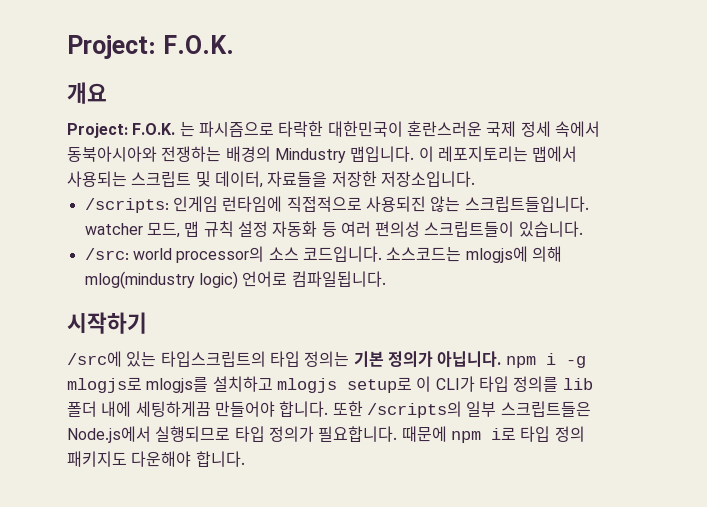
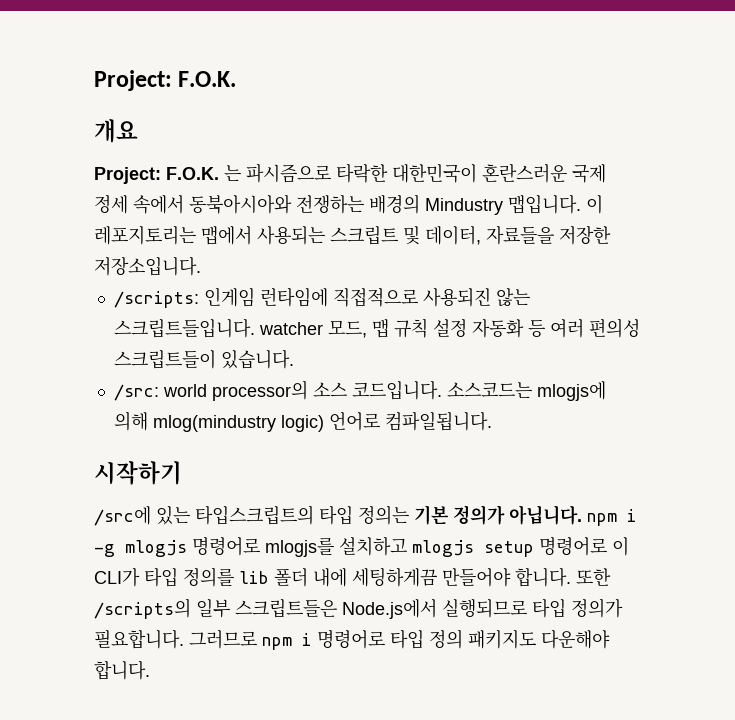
- /src에 있는 타입스크립트의 타입 정의는 기본 정의가 아닙니다. npm i -g mlogjs로 mlogjs를 설치하고 mlogjs setup로 이 CLI가 타입 정의를 lib 폴더 내에 세팅하게끔 만들어야 합니다.
+ /src에 있는 타입스크립트의 타입 정의는 기본 정의가 아닙니다. npm i -g mlogjs 명령어로 mlogjs를 설치하고 mlogjs setup 명령어로 이 CLI가 타입 정의를 lib 폴더 내에 세팅하게끔 만들어야 합니다.
- 때문에 npm i로 타입 정의 패키지도 다운해야 합니다.
+ 그러므로 npm i 명령어로 타입 정의 패키지도 다운해야 합니다.

